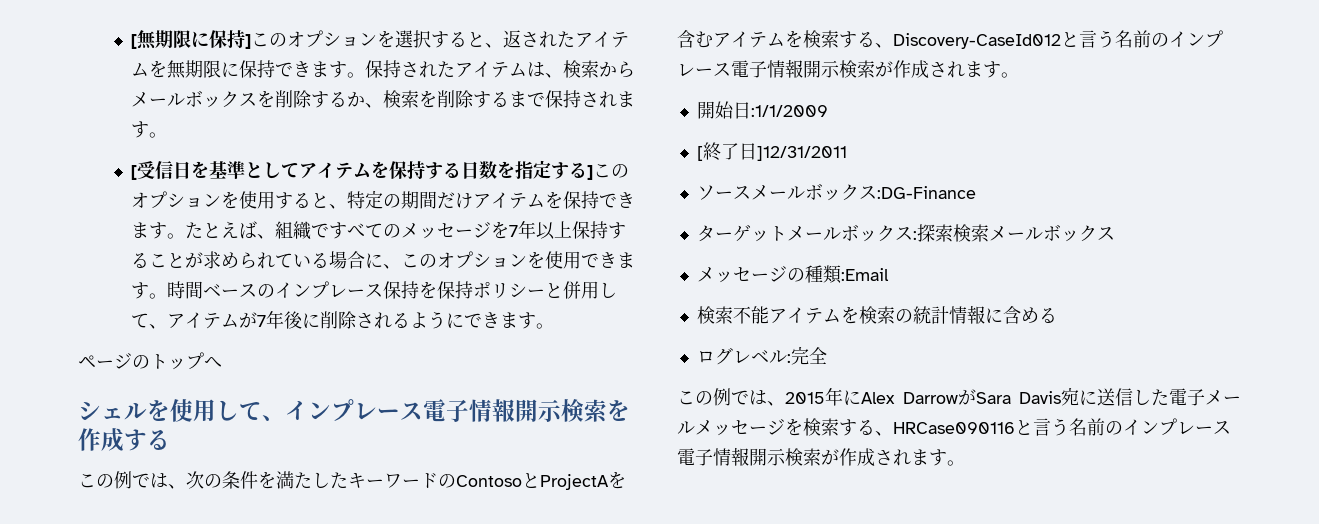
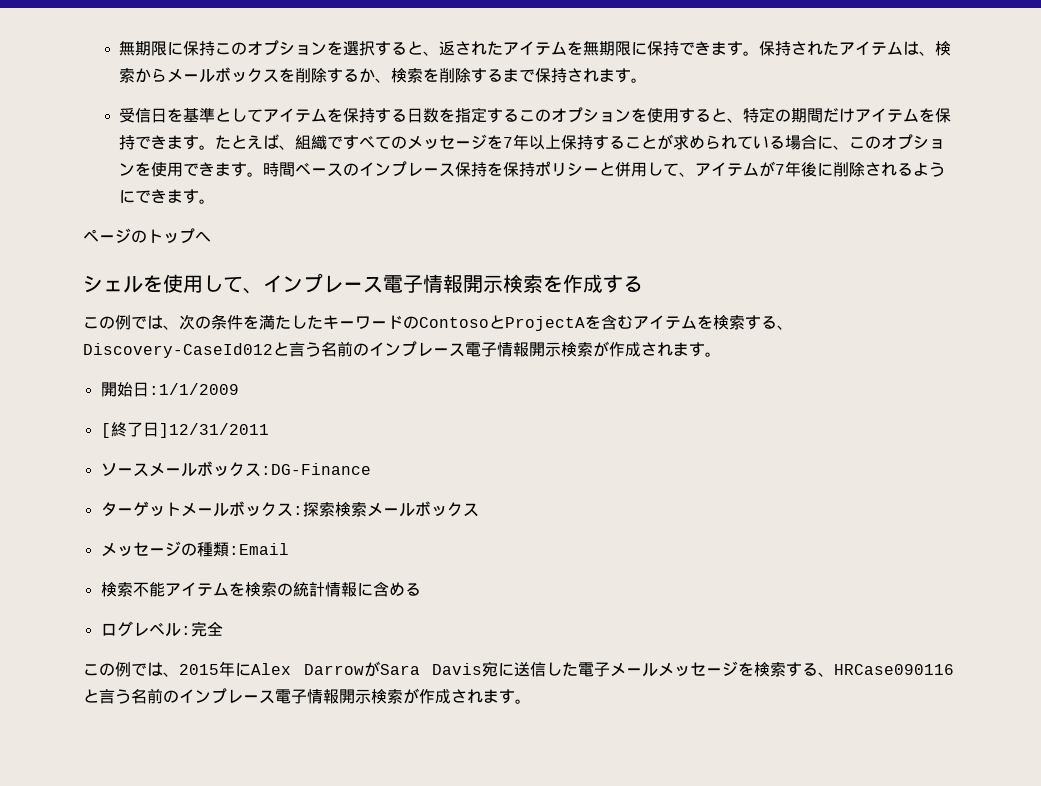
- [無期限に保持]このオプションを選択すると、返されたアイテムを無期限に保持できます。
+ 無期限に保持このオプションを選択すると、返されたアイテムを無期限に保持できます。
- [受信日を基準としてアイテムを保持する日数を指定する]このオプションを使用すると、特定の期間だけアイテムを保持できます。
+ 受信日を基準としてアイテムを保持する日数を指定するこのオプションを使用すると、特定の期間だけアイテムを保持できます。

